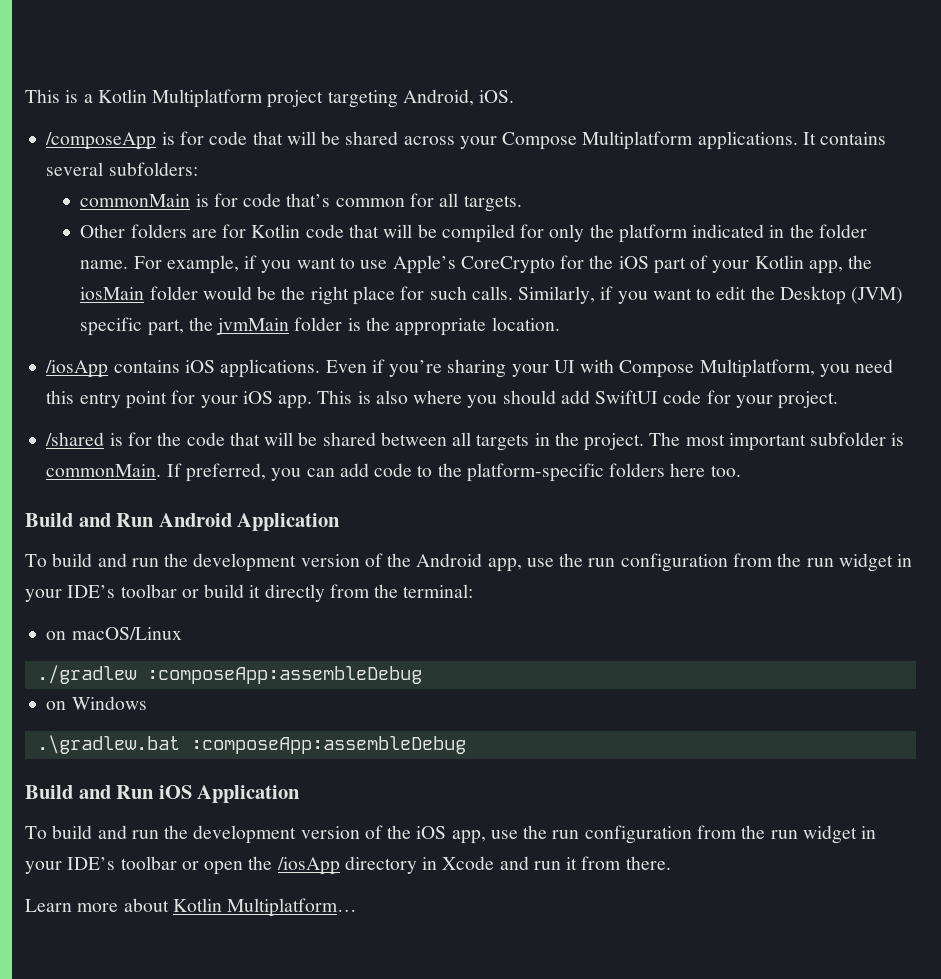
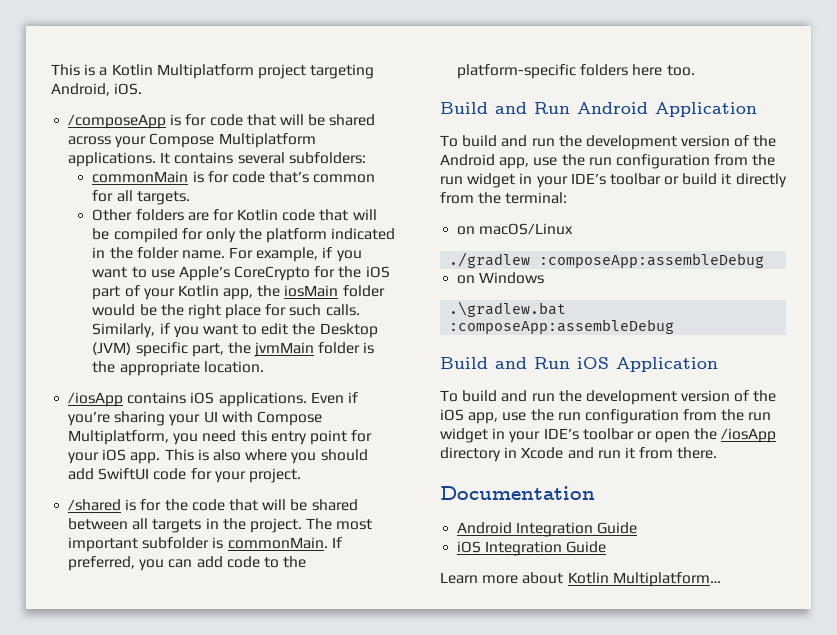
+ Documentation
+ Android Integration Guide
+ iOS Integration Guide

